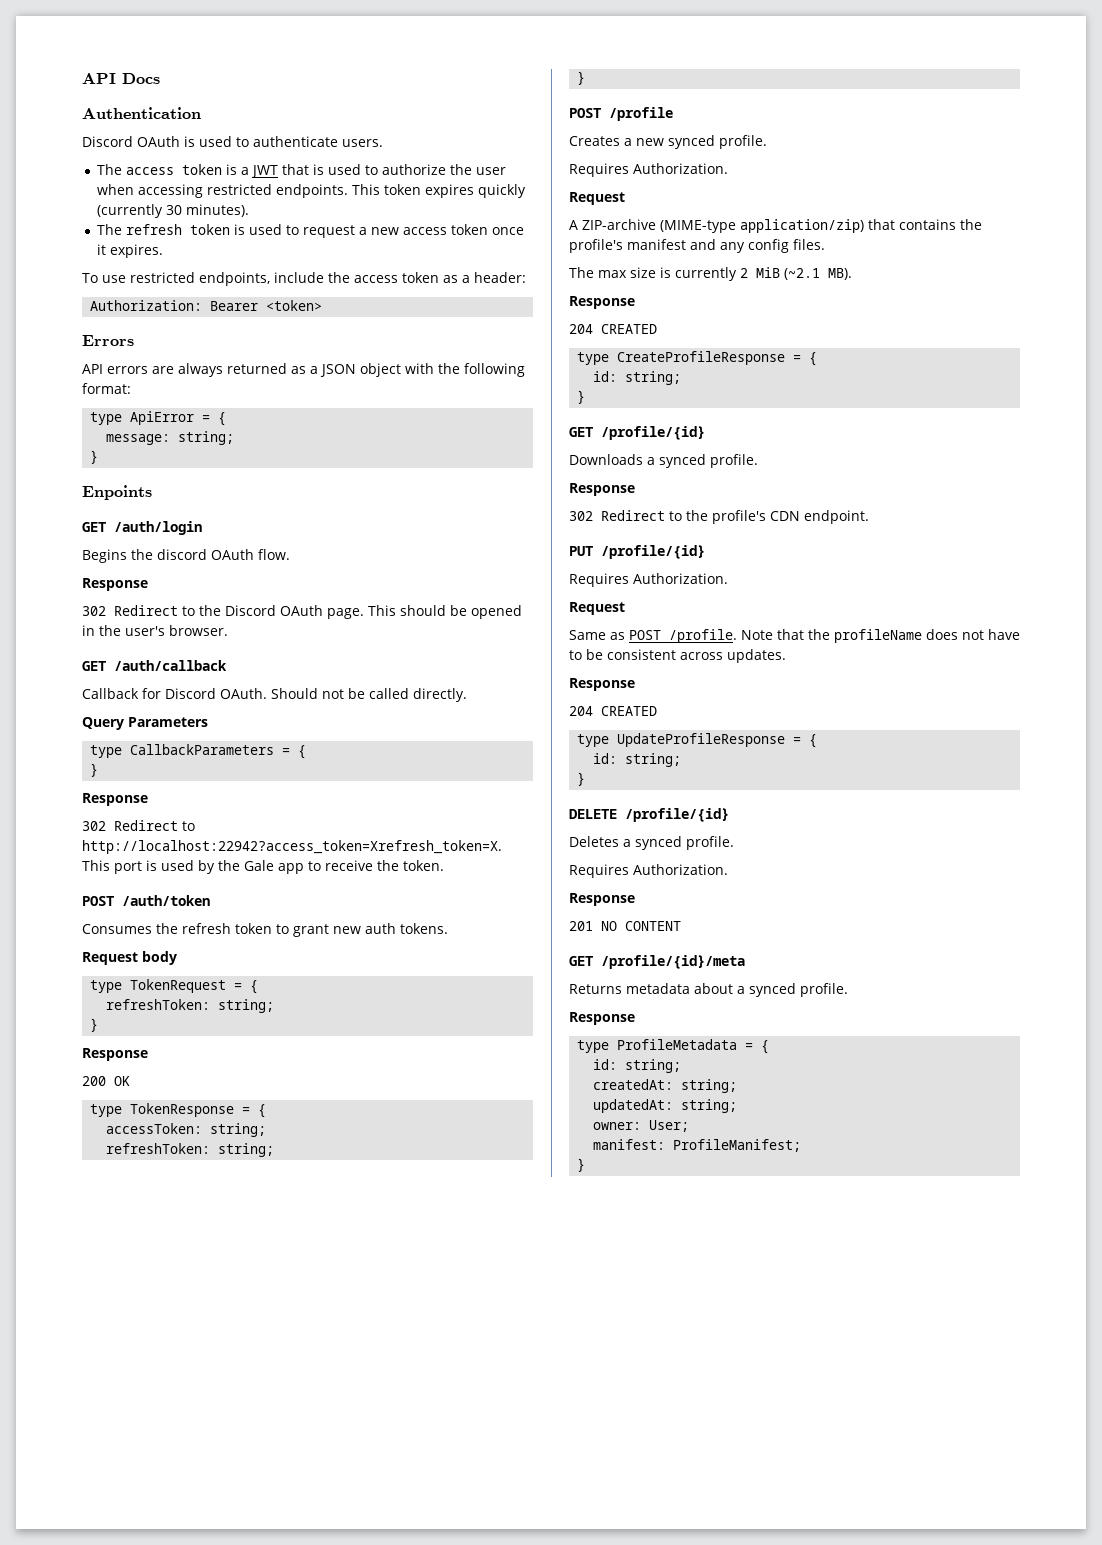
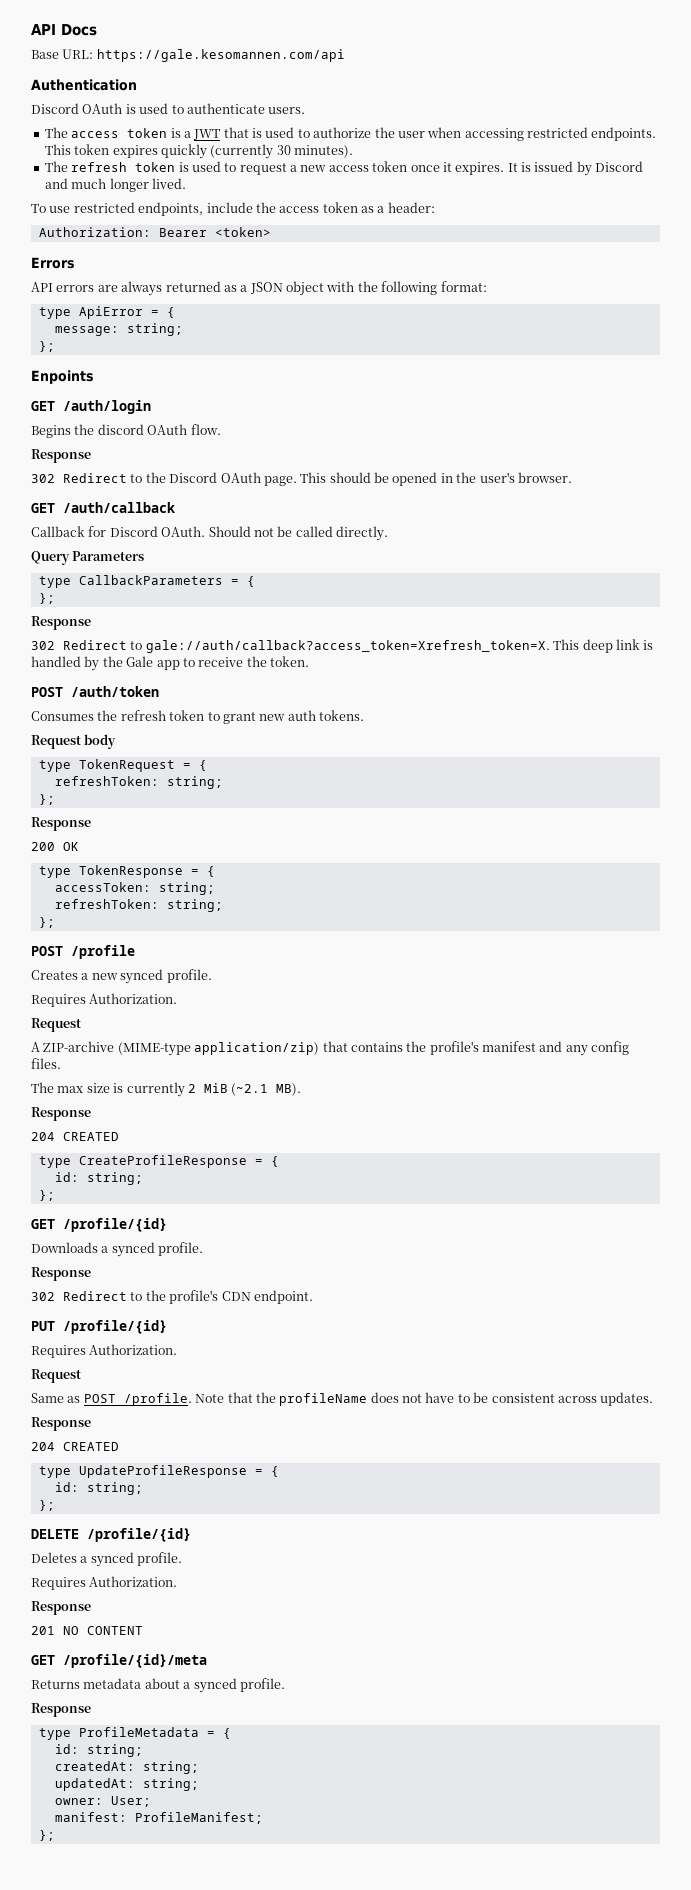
+ Base URL: https://gale.kesomannen.com/api
+ It is issued by Discord and much longer lived.
  message: string;
- }
+ };
  type CallbackParameters = {
- }
+ };
  Response
- 302 Redirect to http://localhost:22942?access_token=Xrefresh_token=X. This port is used by the Gale app to receive the token.
+ 302 Redirect to gale://auth/callback?access_token=Xrefresh_token=X. This deep link is handled by the Gale app to receive the token.
  type TokenRequest = {
  refreshToken: string;
- }
+ };
  accessToken: string;
  refreshToken: string;
- }
+ };
  type CreateProfileResponse = {
  id: string;
- }
+ };
  type UpdateProfileResponse = {
  id: string;
- }
+ };
  manifest: ProfileManifest;
- }
+ };

